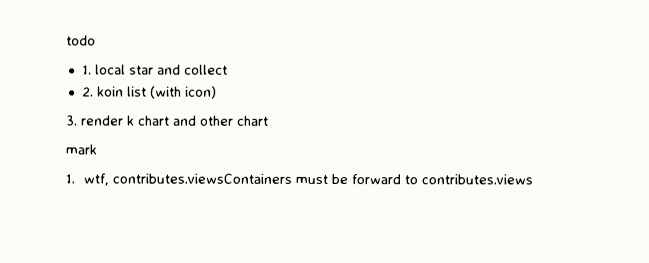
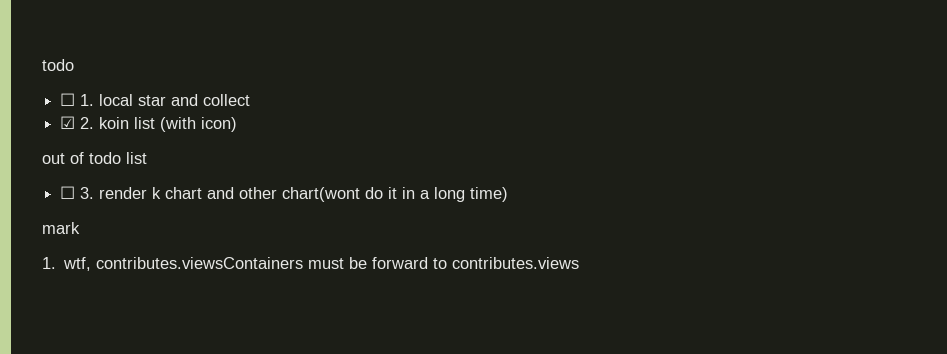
- 1. local star and collect
+ ☐ 1. local star and collect
- 2. koin list (with icon)
+ ☑ 2. koin list (with icon)
- 3. render k chart and other chart
+ out of todo list
+ ☐ 3. render k chart and other chart(wont do it in a long time)

